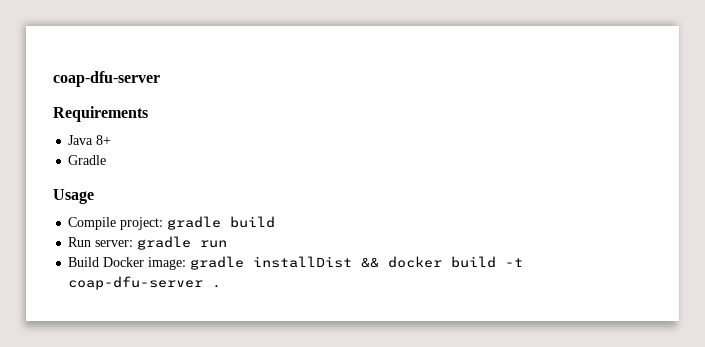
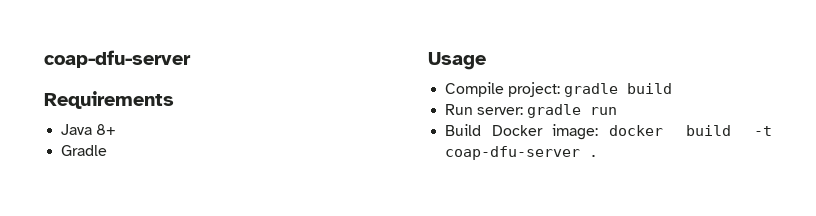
- Build Docker image: gradle installDist && docker build -t coap-dfu-server .
+ Build Docker image: docker build -t coap-dfu-server .

